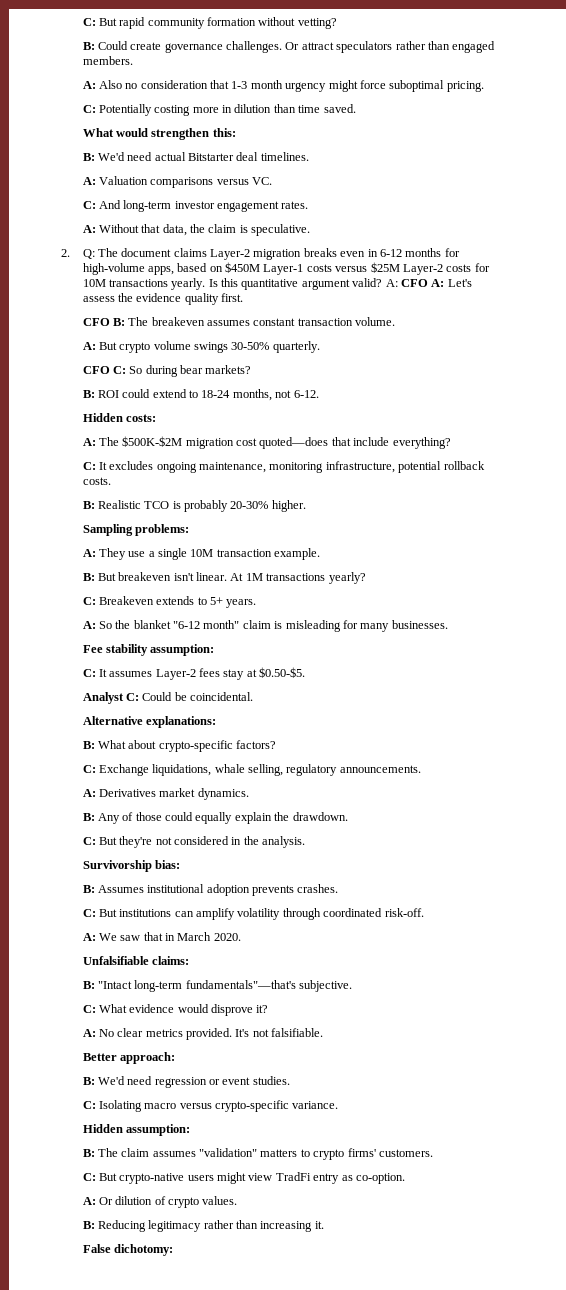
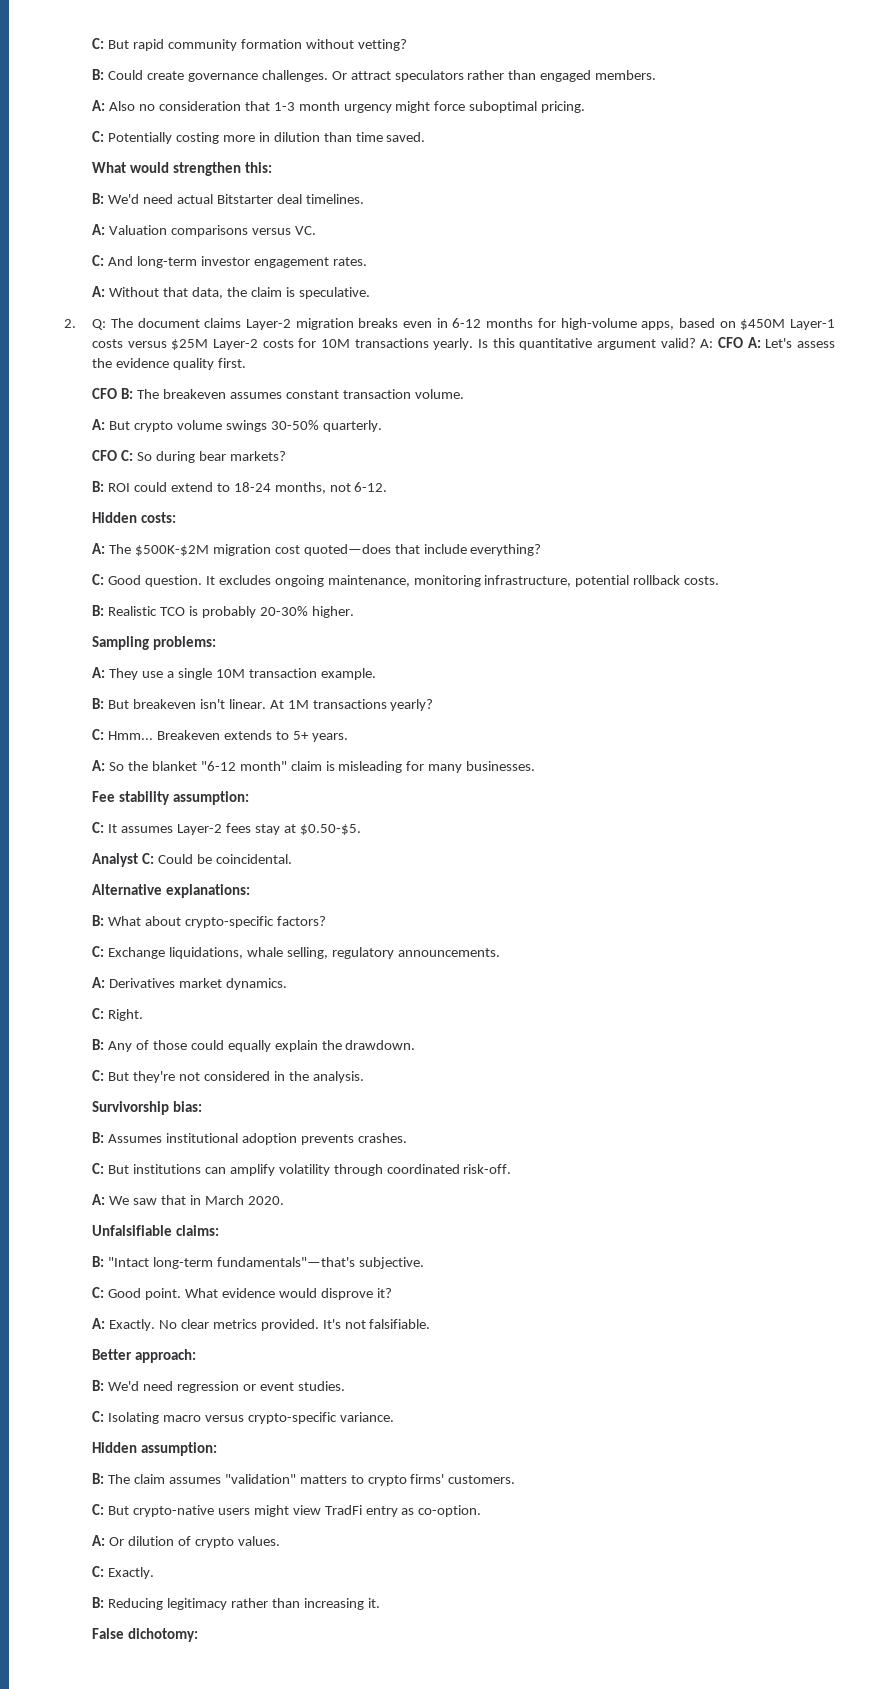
- C: It excludes ongoing maintenance, monitoring infrastructure, potential rollback costs.
+ C: Good question. It excludes ongoing maintenance, monitoring infrastructure, potential rollback costs.
- C: Breakeven extends to 5+ years.
+ C: Hmm... Breakeven extends to 5+ years.
+ C: Right.
- C: What evidence would disprove it?
+ C: Good point. What evidence would disprove it?
- A: No clear metrics provided.
+ A: Exactly. No clear metrics provided.
+ C: Exactly.

